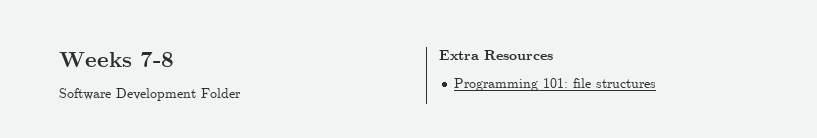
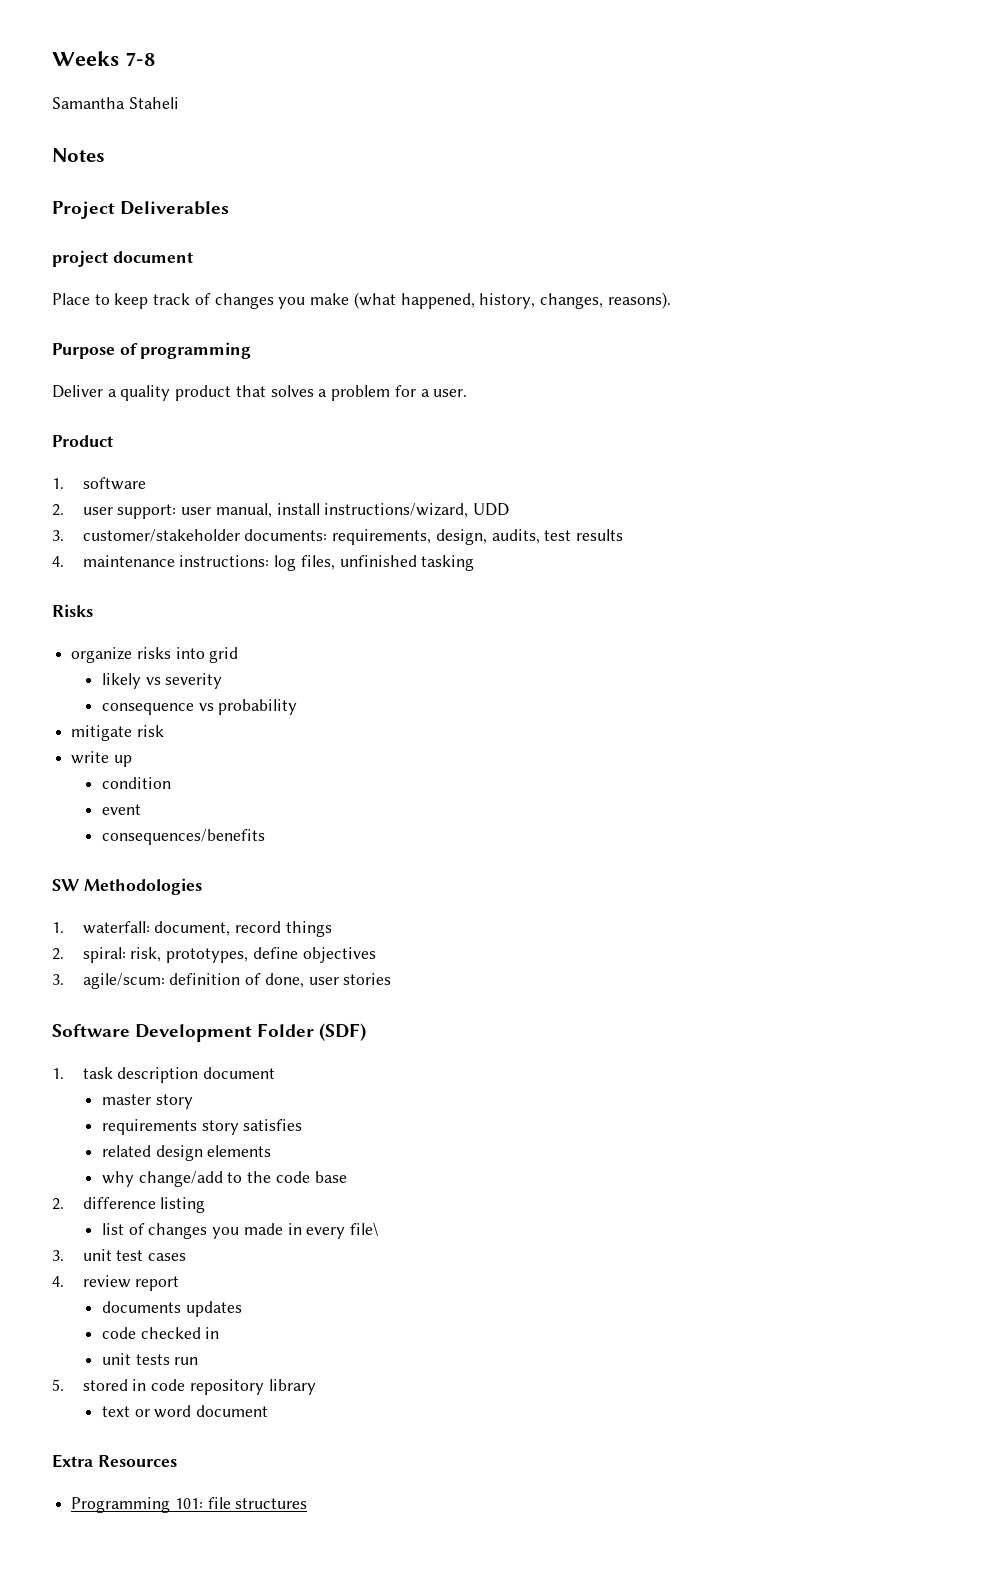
- Software Development Folder
+ Samantha Staheli
+ Notes
+ Project Deliverables
+ project document
+ Place to keep track of changes you make (what happened, history, changes, reasons).
+ Purpose of programming
+ Deliver a quality product that solves a problem for a user.
+ Product
+ 1. software
+ 2. user support: user manual, install instructions/wizard, UDD
+ 3. customer/stakeholder documents: requirements, design, audits, test results
+ 4. maintenance instructions: log files, unfinished tasking
+ Risks
+ organize risks into grid
+ likely vs severity
+ consequence vs probability
+ mitigate risk
+ write up
+ condition
+ event
+ consequences/benefits
+ SW Methodologies
+ 1. waterfall: document, record things
+ 2. spiral: risk, prototypes, define objectives
+ 3. agile/scum: definition of done, user stories
+ Software Development Folder (SDF)
+ 1. task description document
+ master story
+ requirements story satisfies
+ related design elements
+ why change/add to the code base
+ 2. difference listing
+ list of changes you made in every file\
+ 3. unit test cases
+ 4. review report
+ documents updates
+ code checked in
+ unit tests run
+ 5. stored in code repository library
+ text or word document

